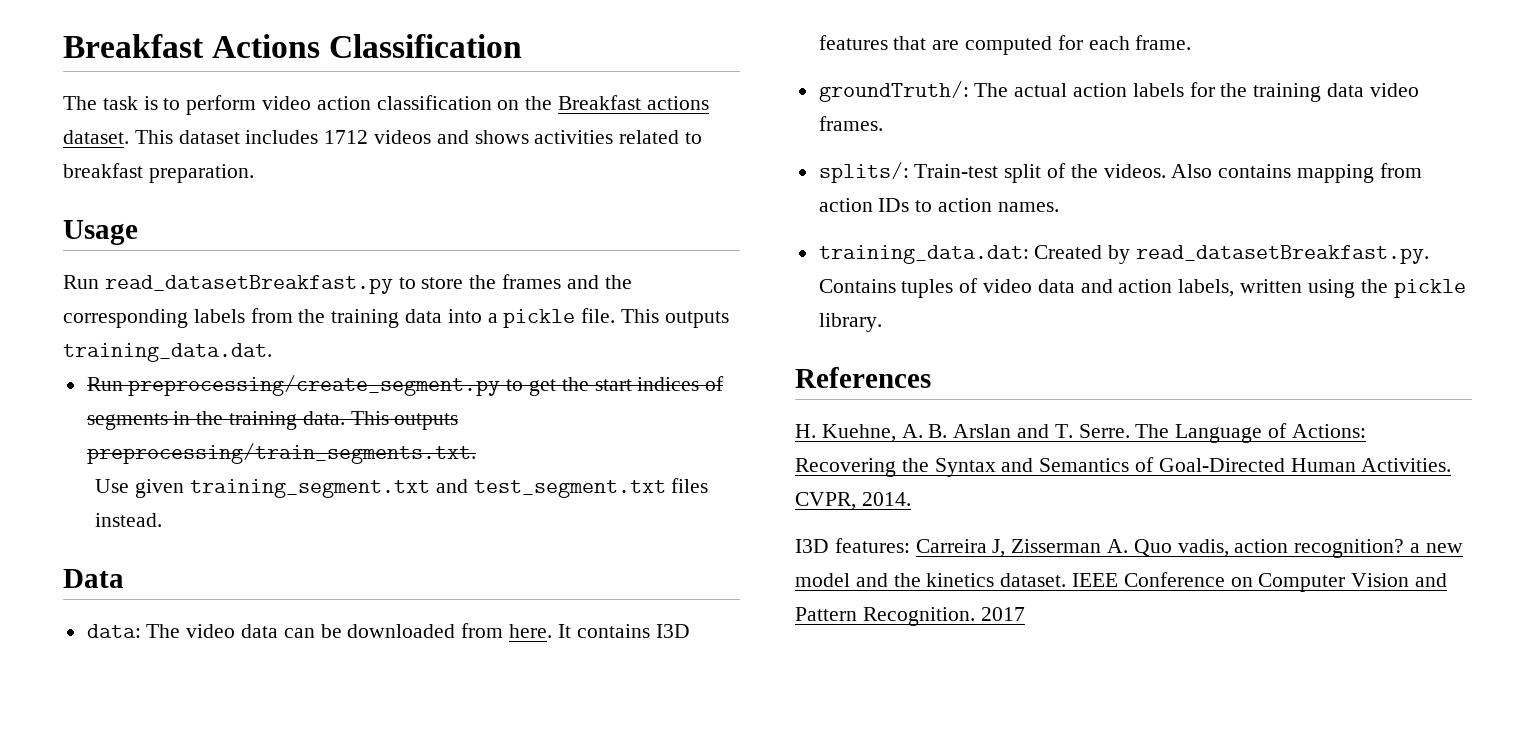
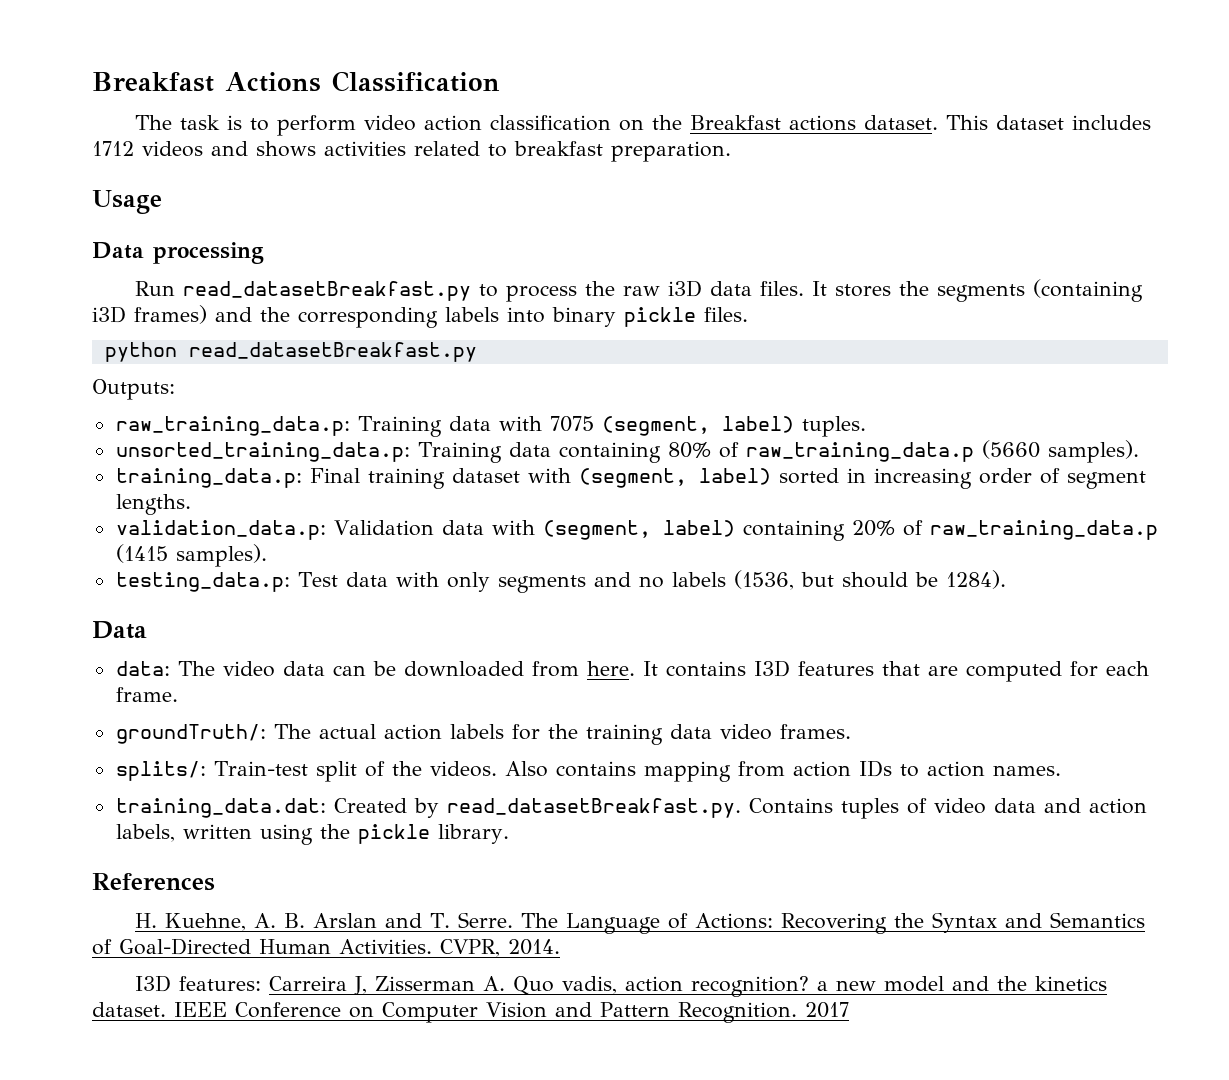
+ Data processing
- Run read_datasetBreakfast.py to store the frames and the corresponding labels from the training data into a pickle file. This outputs training_data.dat.
- Run preprocessing/create_segment.py to get the start indices of segments in the training data. This outputs preprocessing/train_segments.txt.
- Use given training_segment.txt and test_segment.txt files instead.
+ Run read_datasetBreakfast.py to process the raw i3D data files. It stores the segments (containing i3D frames) and the corresponding labels into binary pickle files.
+ python read_datasetBreakfast.py
+ Outputs:
+ raw_training_data.p: Training data with 7075 (segment, label) tuples.
+ unsorted_training_data.p: Training data containing 80% of raw_training_data.p (5660 samples).
+ training_data.p: Final training dataset with (segment, label) sorted in increasing order of segment lengths.
+ validation_data.p: Validation data with (segment, label) containing 20% of raw_training_data.p (1415 samples).
+ testing_data.p: Test data with only segments and no labels (1536, but should be 1284).

